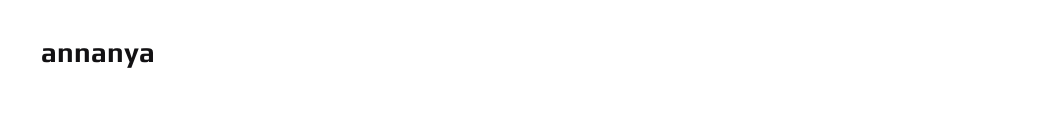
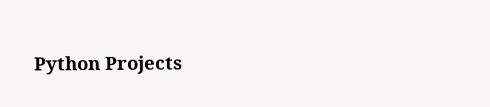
- annanya
+ Python Projects

